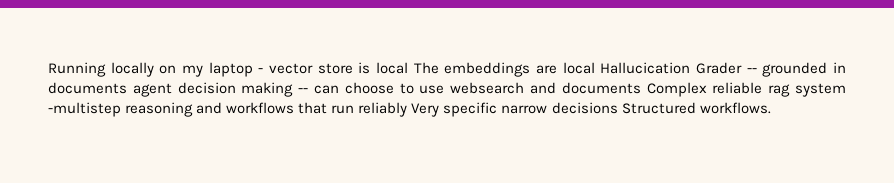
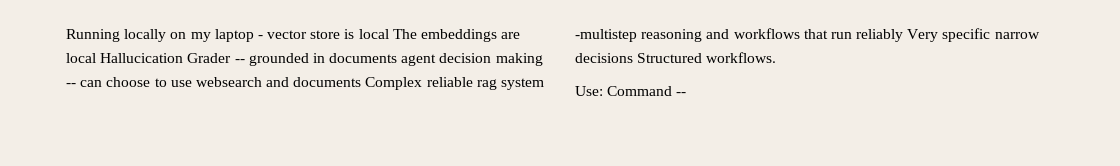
+ Use: Command --

